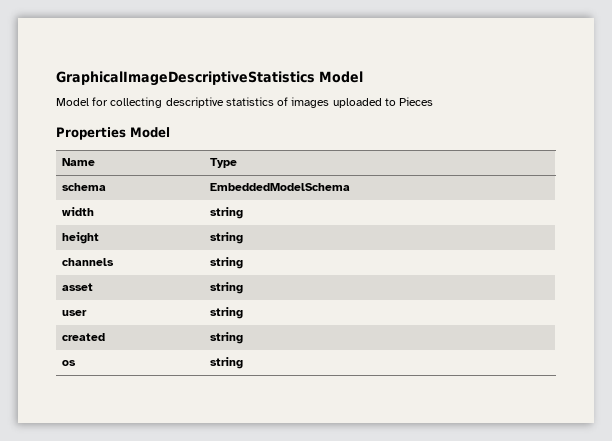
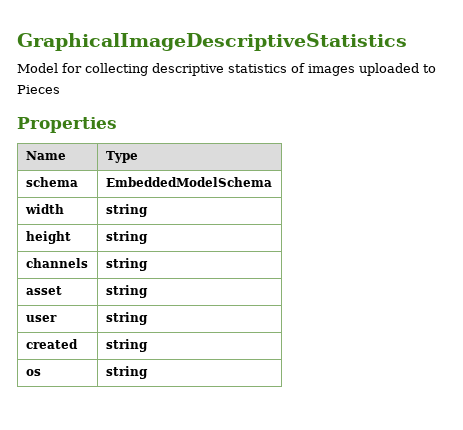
- GraphicalImageDescriptiveStatistics Model
+ GraphicalImageDescriptiveStatistics
- Properties Model
+ Properties

